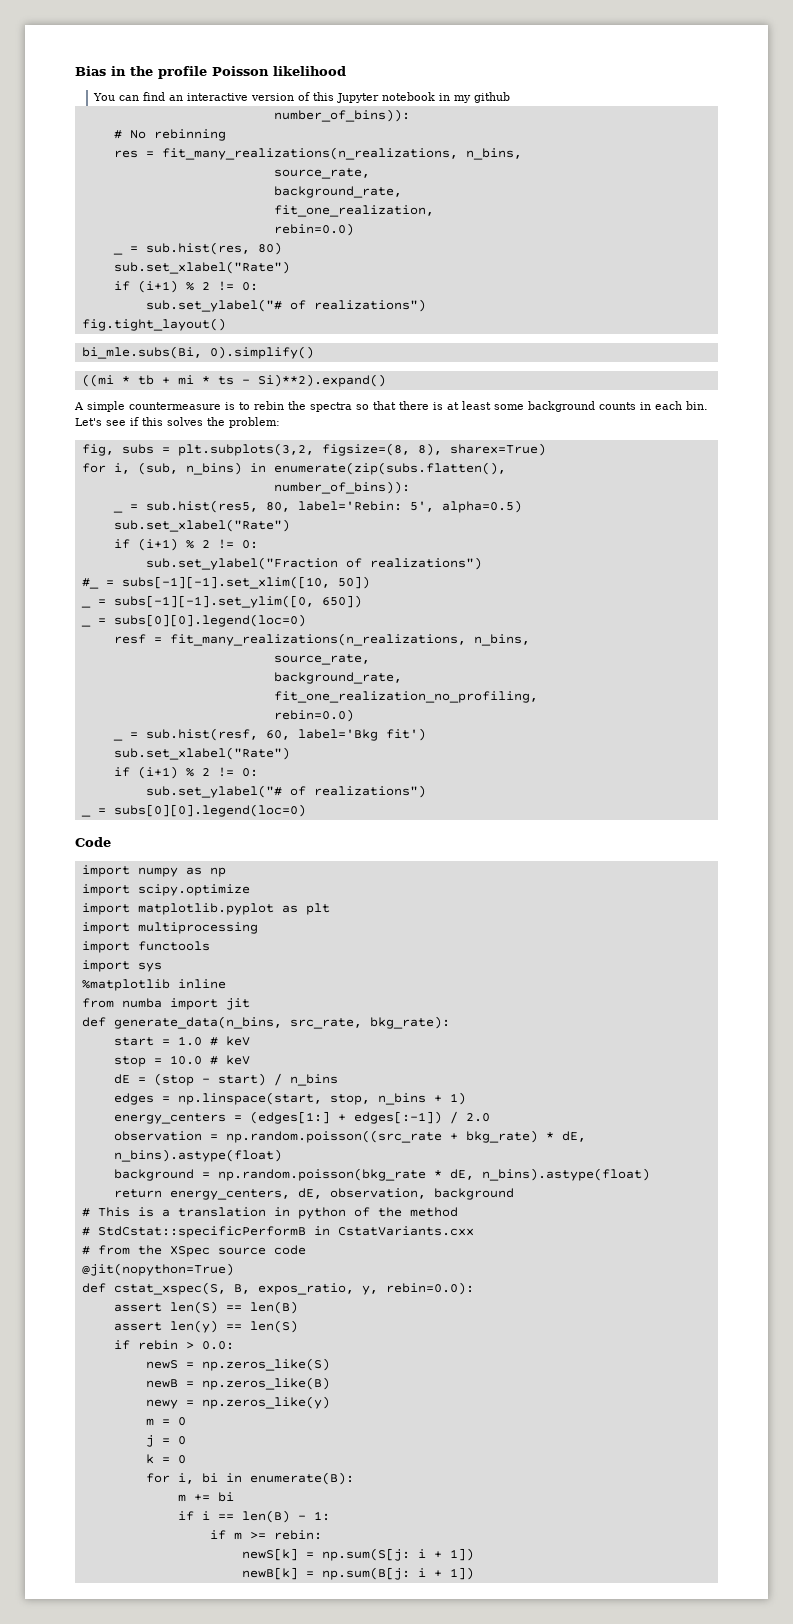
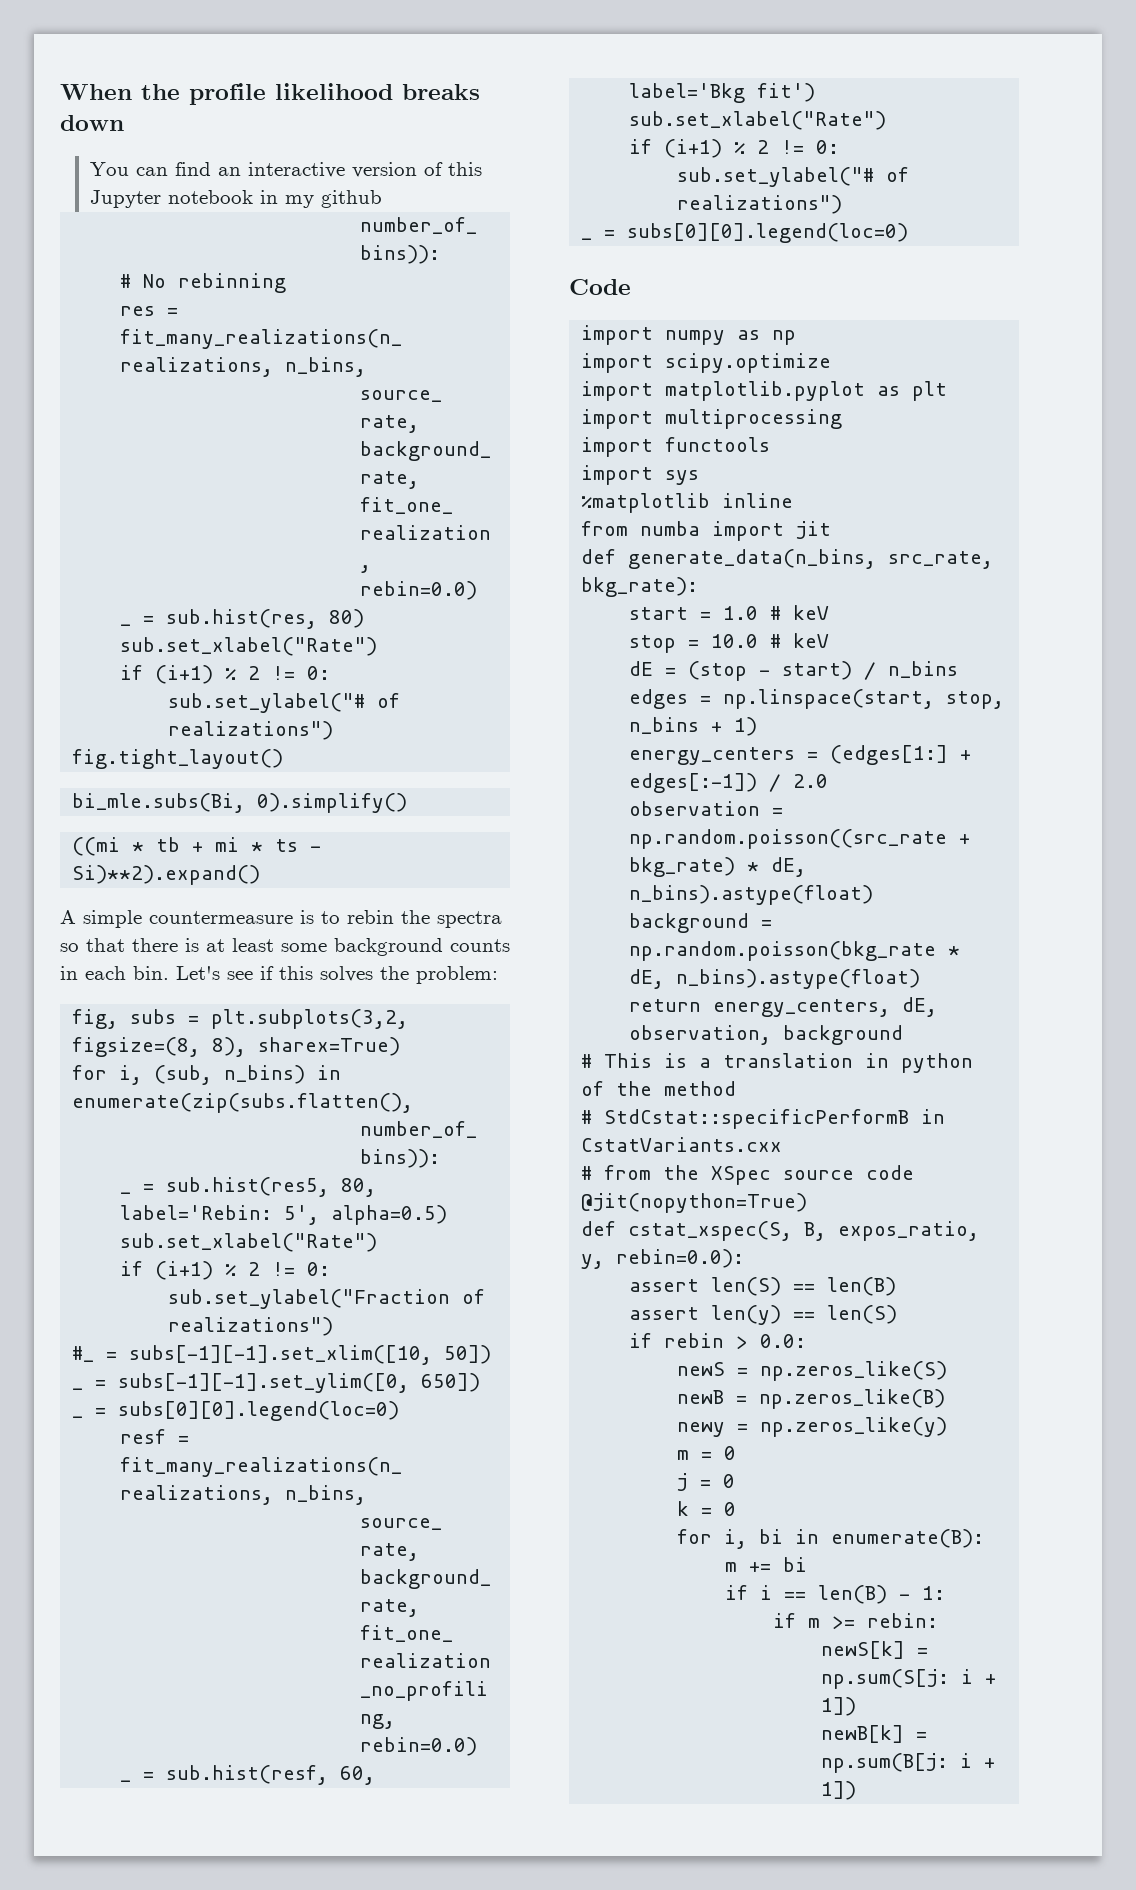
- Bias in the profile Poisson likelihood
+ When the profile likelihood breaks down

